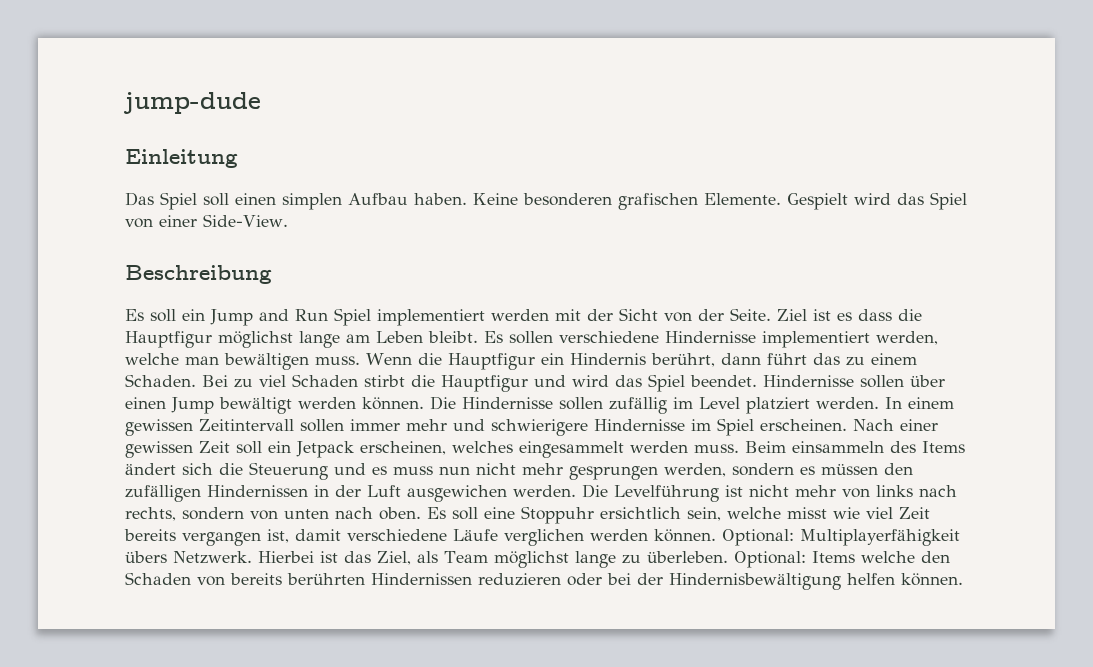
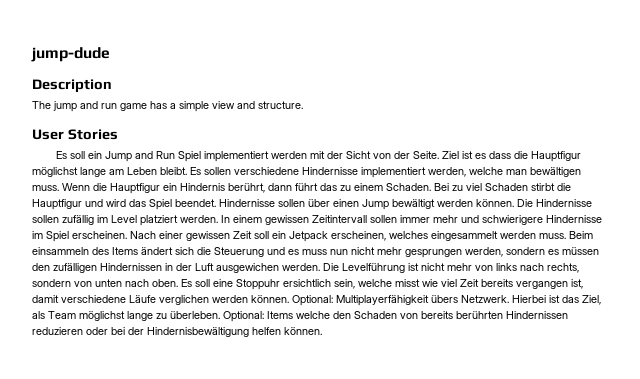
- Einleitung
- Das Spiel soll einen simplen Aufbau haben. Keine besonderen grafischen Elemente. Gespielt wird das Spiel von einer Side-View.
- Beschreibung
+ Description
+ The jump and run game has a simple view and structure.
+ User Stories

